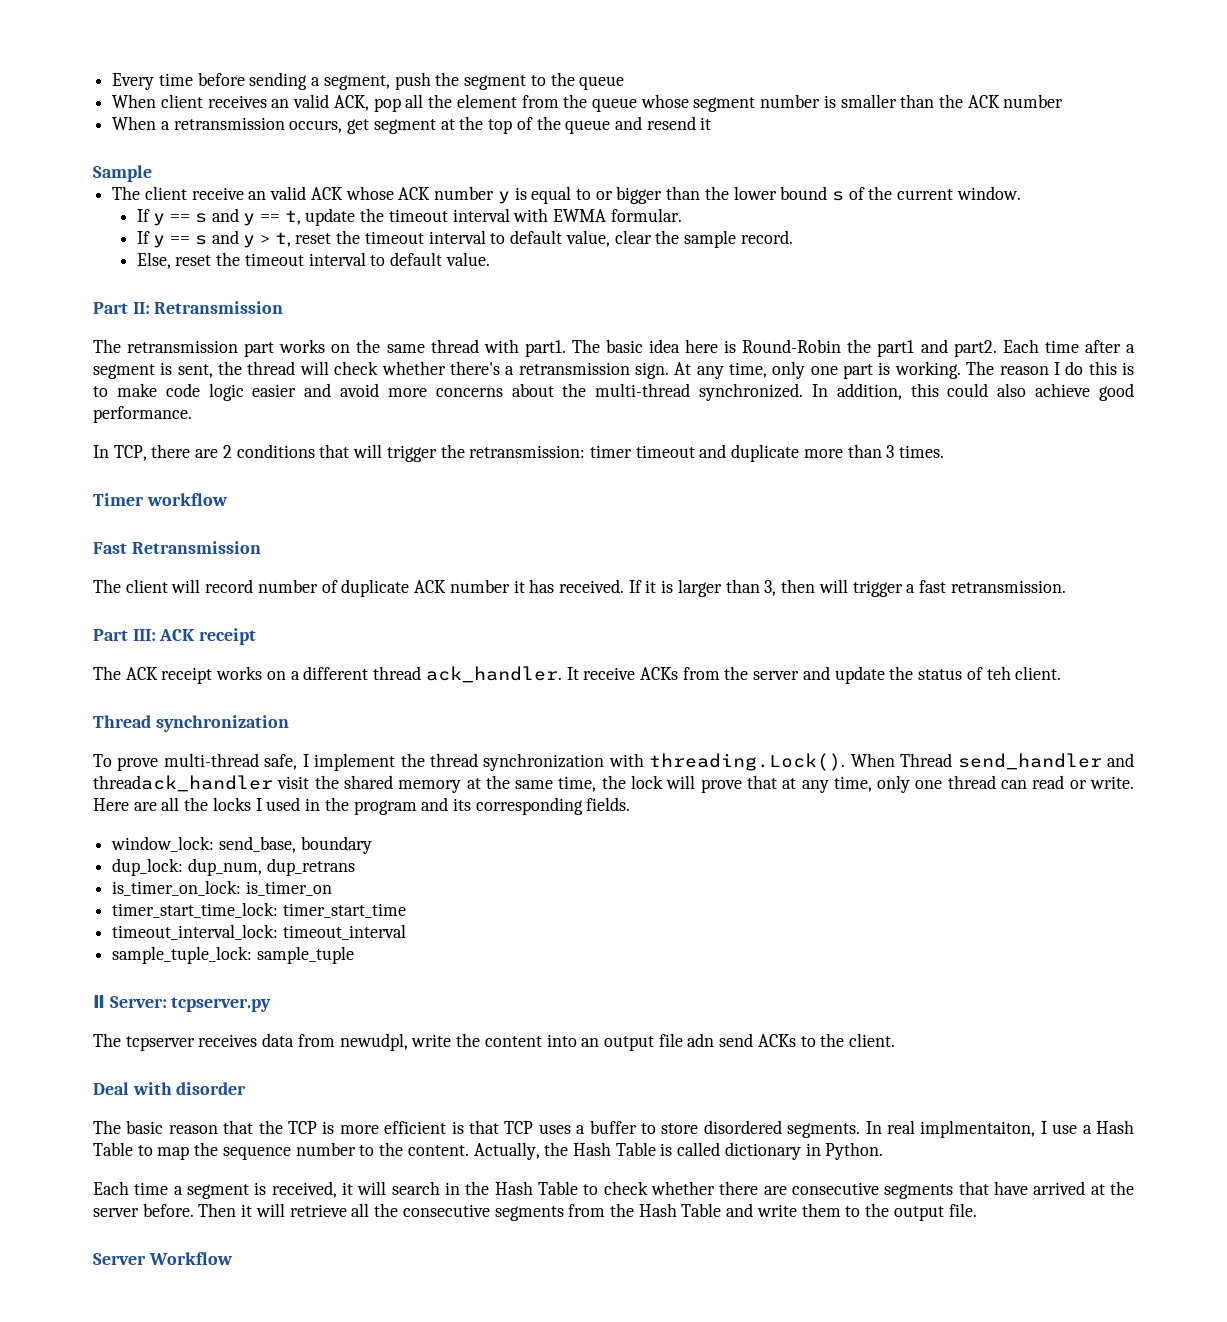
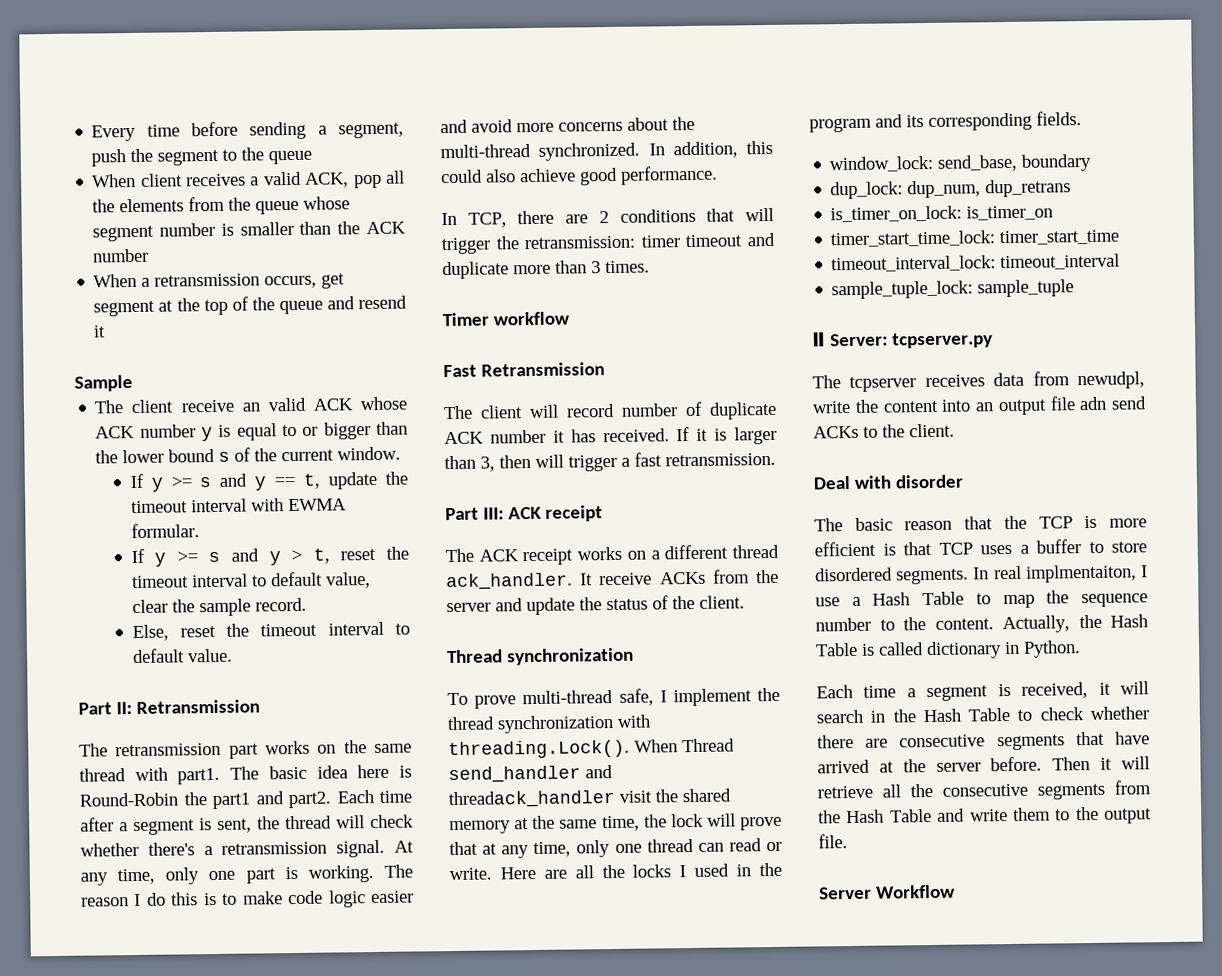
- When client receives an valid ACK, pop all the element from the queue whose segment number is smaller than the ACK number
+ When client receives a valid ACK, pop all the elements from the queue whose segment number is smaller than the ACK number
- If y == s and y == t, update the timeout interval with EWMA formular.
+ If y >= s and y == t, update the timeout interval with EWMA formular.
- If y == s and y > t, reset the timeout interval to default value, clear the sample record.
+ If y >= s and y > t, reset the timeout interval to default value, clear the sample record.
- Each time after a segment is sent, the thread will check whether there's a retransmission sign.
+ Each time after a segment is sent, the thread will check whether there's a retransmission signal.
- It receive ACKs from the server and update the status of teh client.
+ It receive ACKs from the server and update the status of the client.

